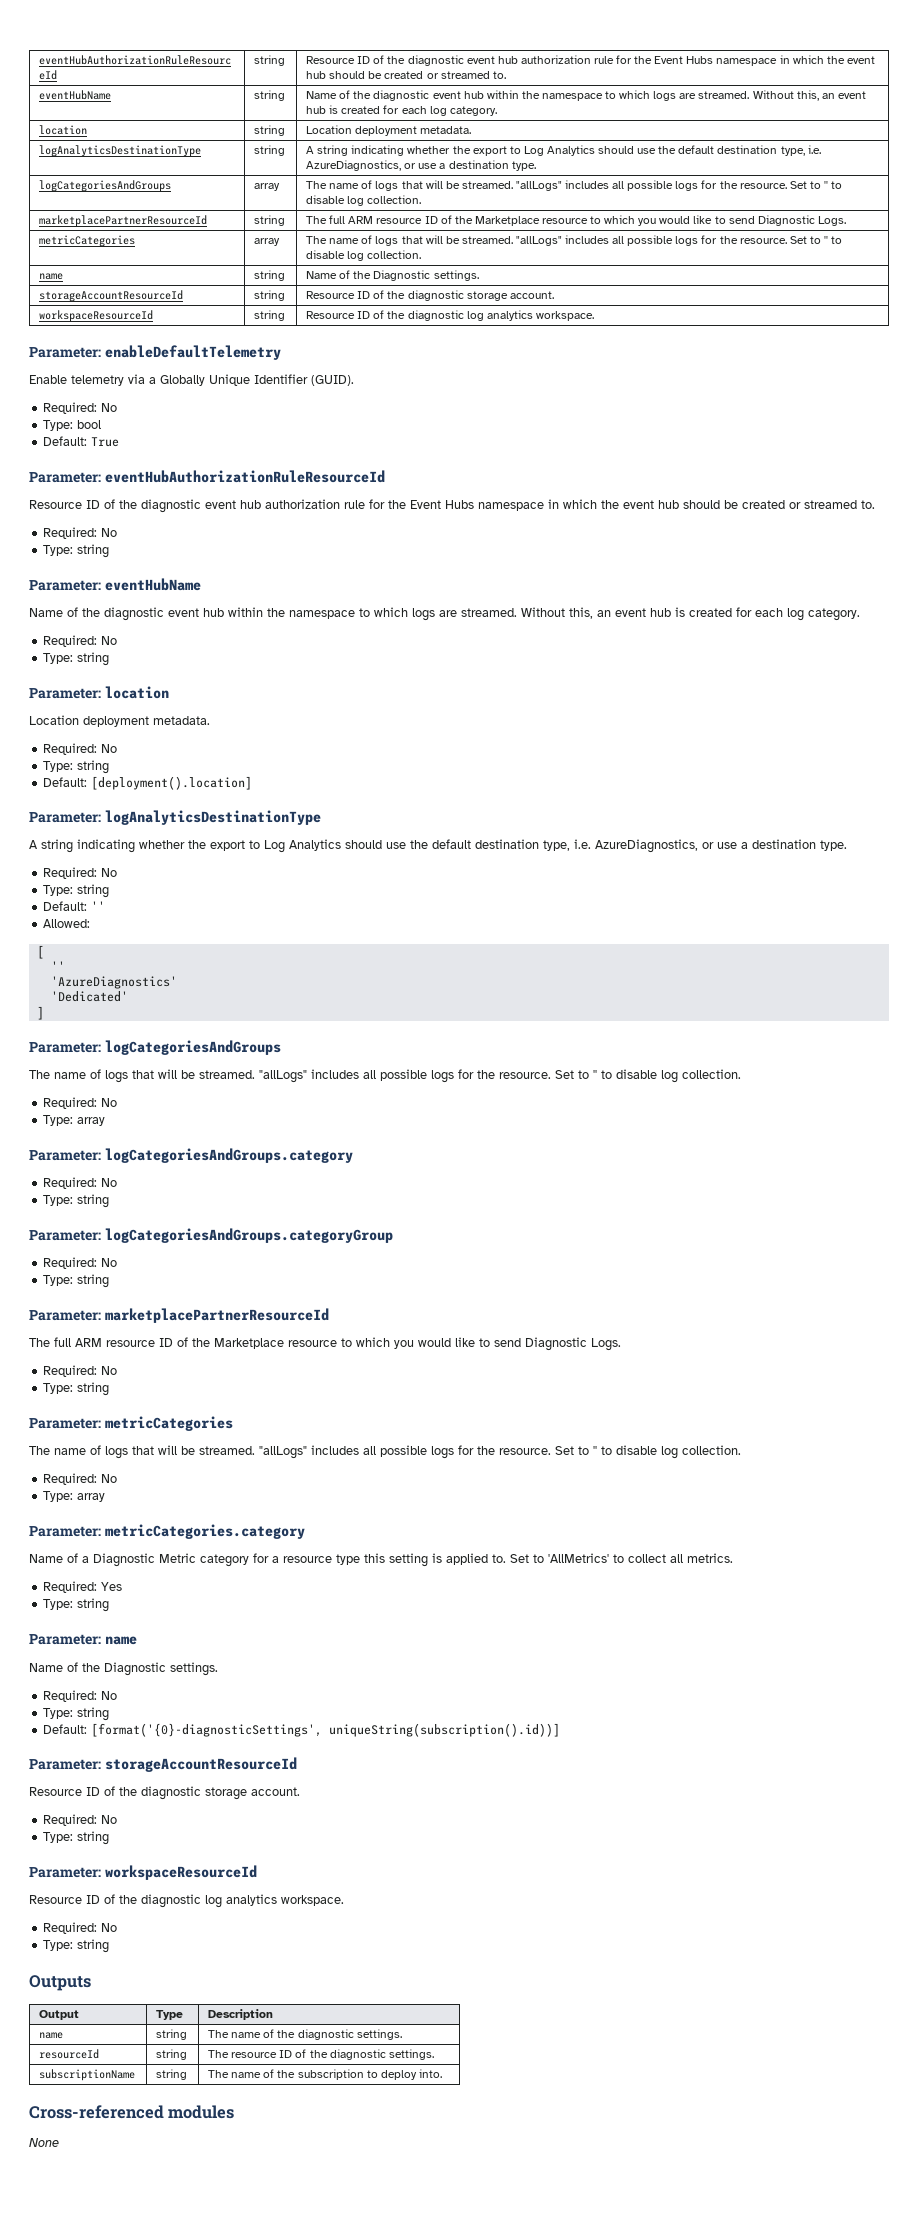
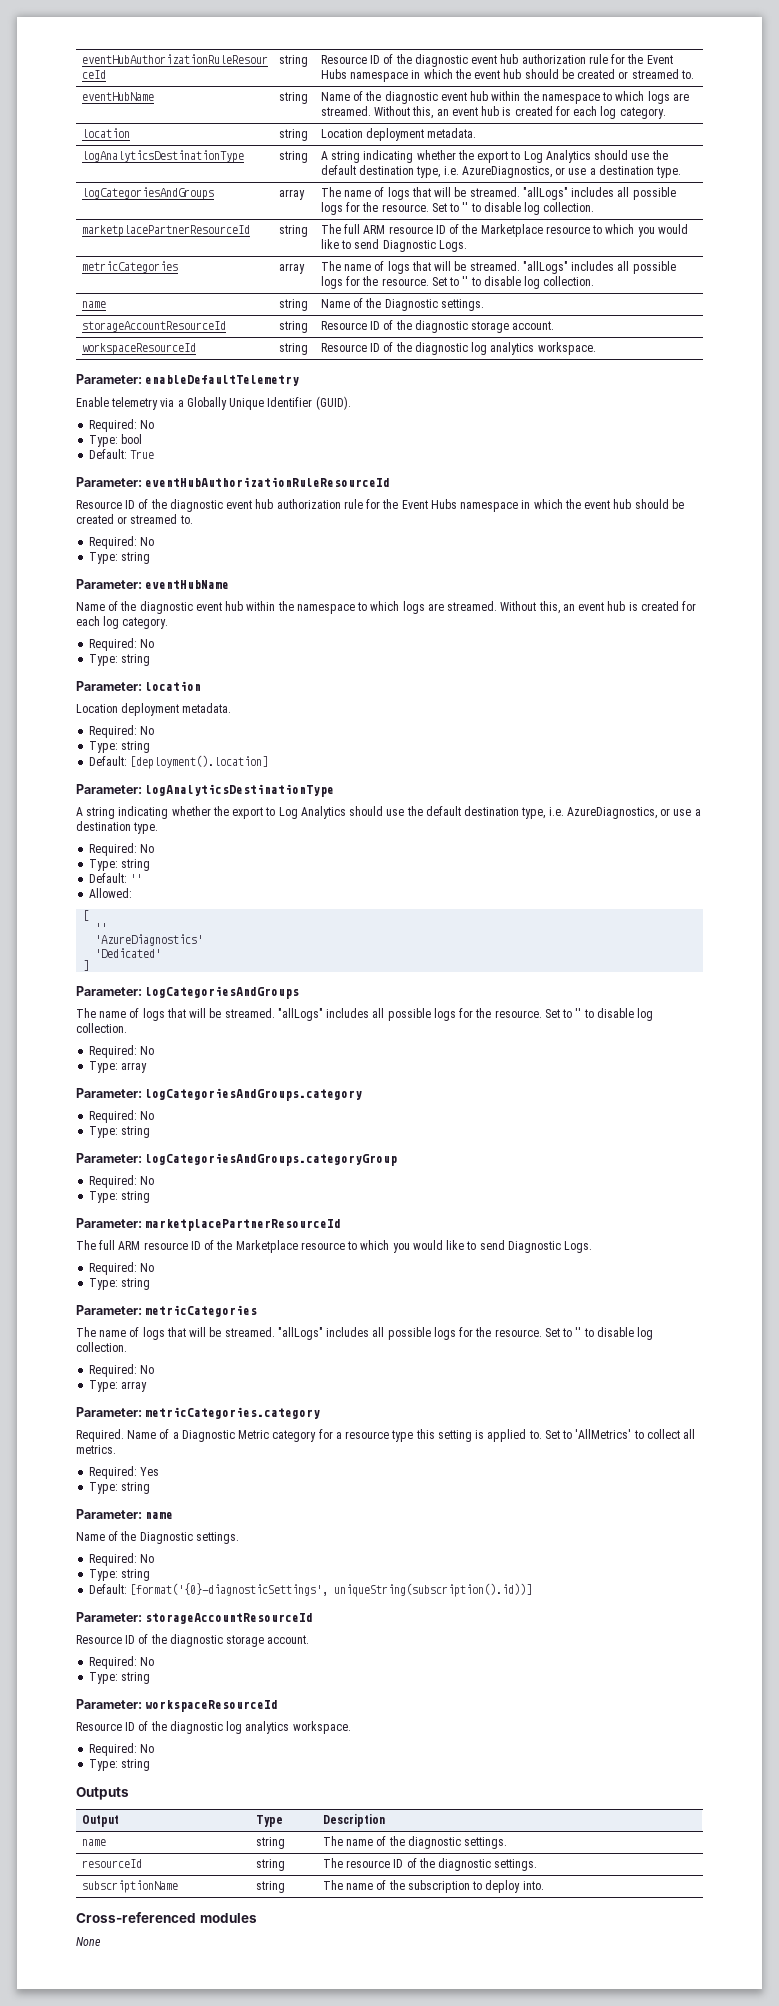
+ Required.

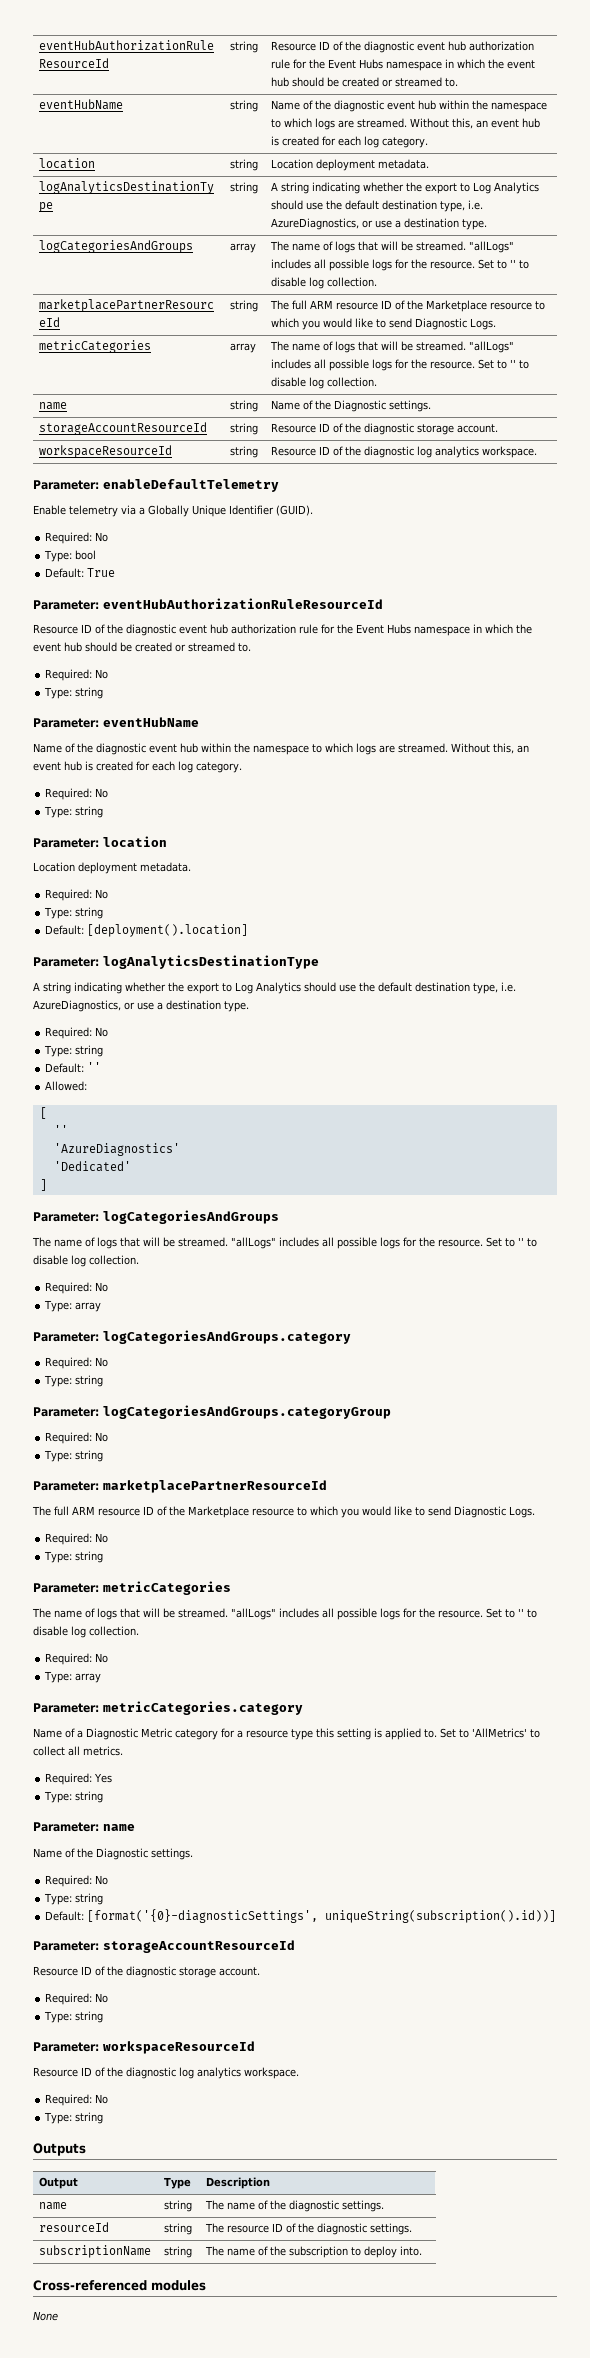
- Required.

